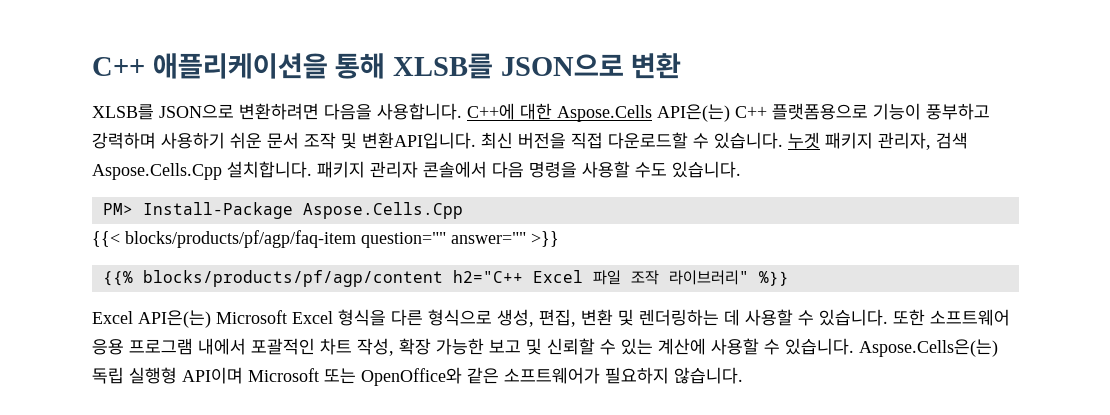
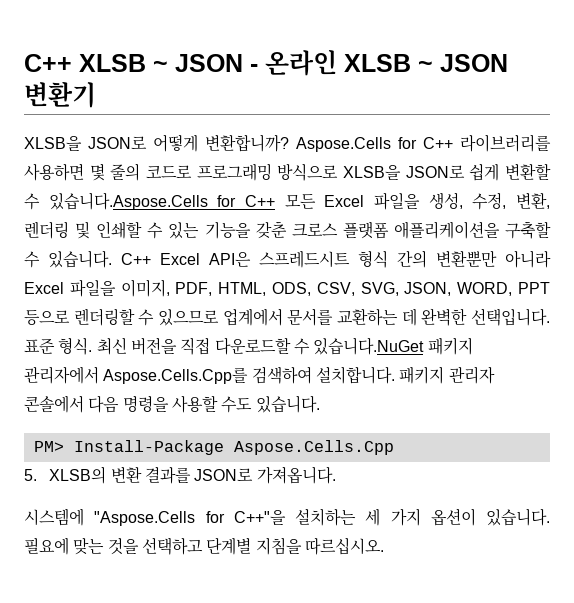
- C++ 애플리케이션을 통해 XLSB를 JSON으로 변환
- XLSB를 JSON으로 변환하려면 다음을 사용합니다. C++에 대한 Aspose.Cells API은(는) C++ 플랫폼용으로 기능이 풍부하고 강력하며 사용하기 쉬운 문서 조작 및 변환API입니다.
+ C++ XLSB ~ JSON - 온라인 XLSB ~ JSON 변환기
+ XLSB을 JSON로 어떻게 변환합니까? Aspose.Cells for C++ 라이브러리를 사용하면 몇 줄의 코드로 프로그래밍 방식으로 XLSB을 JSON로 쉽게 변환할 수 있습니다.Aspose.Cells for C++ 모든 Excel 파일을 생성, 수정, 변환, 렌더링 및 인쇄할 수 있는 기능을 갖춘 크로스 플랫폼 애플리케이션을 구축할 수 있습니다. C++ Excel API은 스프레드시트 형식 간의 변환뿐만 아니라 Excel 파일을 이미지, PDF, HTML, ODS, CSV, SVG, JSON, WORD, PPT 등으로 렌더링할 수 있으므로 업계에서 문서를 교환하는 데 완벽한 선택입니다. 표준 형식.
- 최신 버전을 직접 다운로드할 수 있습니다. 누겟 패키지 관리자, 검색 Aspose.Cells.Cpp 설치합니다.
+ 최신 버전을 직접 다운로드할 수 있습니다.NuGet 패키지 관리자에서 Aspose.Cells.Cpp를 검색하여 설치합니다.
- {{< blocks/products/pf/agp/faq-item question="" answer="" >}}
- {{% blocks/products/pf/agp/content h2="C++ Excel 파일 조작 라이브러리" %}}
- Excel API은(는) Microsoft Excel 형식을 다른 형식으로 생성, 편집, 변환 및 렌더링하는 데 사용할 수 있습니다. 또한 소프트웨어 응용 프로그램 내에서 포괄적인 차트 작성, 확장 가능한 보고 및 신뢰할 수 있는 계산에 사용할 수 있습니다. Aspose.Cells은(는) 독립 실행형 API이며 Microsoft 또는 OpenOffice와 같은 소프트웨어가 필요하지 않습니다.
+ 5. XLSB의 변환 결과를 JSON로 가져옵니다.
+ 시스템에 "Aspose.Cells for C++"을 설치하는 세 가지 옵션이 있습니다. 필요에 맞는 것을 선택하고 단계별 지침을 따르십시오.

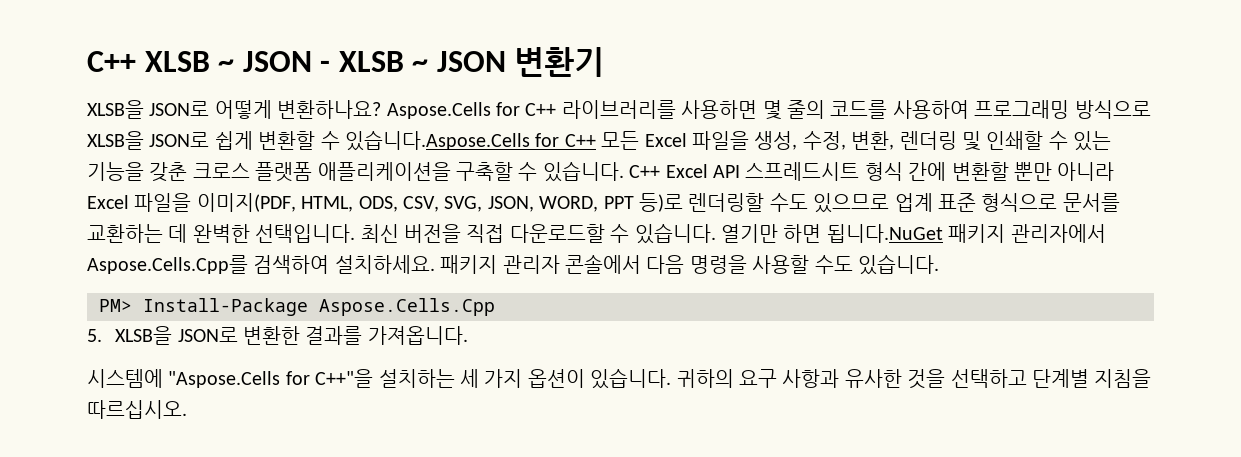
- C++ XLSB ~ JSON - 온라인 XLSB ~ JSON 변환기
+ C++ XLSB ~ JSON - XLSB ~ JSON 변환기
- XLSB을 JSON로 어떻게 변환합니까?
+ XLSB을 JSON로 어떻게 변환하나요?
- Aspose.Cells for C++ 라이브러리를 사용하면 몇 줄의 코드로 프로그래밍 방식으로 XLSB을 JSON로 쉽게 변환할 수 있습니다.Aspose.Cells for C++ 모든 Excel 파일을 생성, 수정, 변환, 렌더링 및 인쇄할 수 있는 기능을 갖춘 크로스 플랫폼 애플리케이션을 구축할 수 있습니다.
+ Aspose.Cells for C++ 라이브러리를 사용하면 몇 줄의 코드를 사용하여 프로그래밍 방식으로 XLSB을 JSON로 쉽게 변환할 수 있습니다.Aspose.Cells for C++ 모든 Excel 파일을 생성, 수정, 변환, 렌더링 및 인쇄할 수 있는 기능을 갖춘 크로스 플랫폼 애플리케이션을 구축할 수 있습니다.
- C++ Excel API은 스프레드시트 형식 간의 변환뿐만 아니라 Excel 파일을 이미지, PDF, HTML, ODS, CSV, SVG, JSON, WORD, PPT 등으로 렌더링할 수 있으므로 업계에서 문서를 교환하는 데 완벽한 선택입니다.
+ C++ Excel API 스프레드시트 형식 간에 변환할 뿐만 아니라 Excel 파일을 이미지(PDF, HTML, ODS, CSV, SVG, JSON, WORD, PPT 등)로 렌더링할 수도 있으므로 업계 표준 형식으로 문서를 교환하는 데 완벽한 선택입니다.
- 표준 형식.
- 최신 버전을 직접 다운로드할 수 있습니다.NuGet 패키지 관리자에서 Aspose.Cells.Cpp를 검색하여 설치합니다.
+ 최신 버전을 직접 다운로드할 수 있습니다. 열기만 하면 됩니다.NuGet 패키지 관리자에서 Aspose.Cells.Cpp를 검색하여 설치하세요.
- 5. XLSB의 변환 결과를 JSON로 가져옵니다.
+ 5. XLSB을 JSON로 변환한 결과를 가져옵니다.
- 필요에 맞는 것을 선택하고 단계별 지침을 따르십시오.
+ 귀하의 요구 사항과 유사한 것을 선택하고 단계별 지침을 따르십시오.

